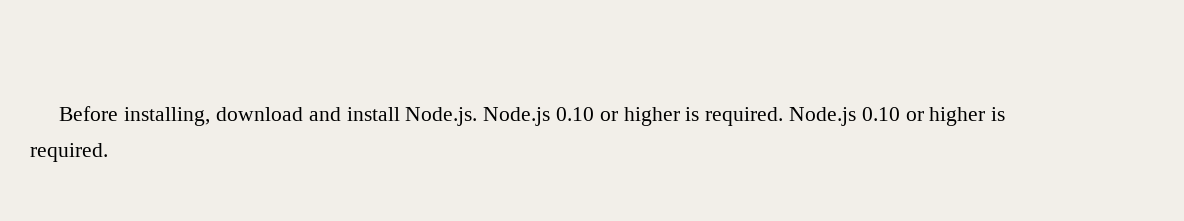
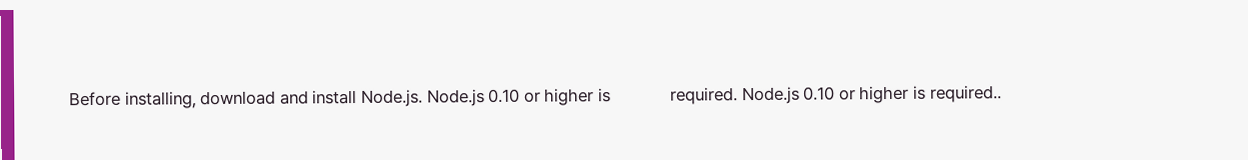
- Before installing, download and install Node.js. Node.js 0.10 or higher is required. Node.js 0.10 or higher is required.
+ Before installing, download and install Node.js. Node.js 0.10 or higher is required. Node.js 0.10 or higher is required..

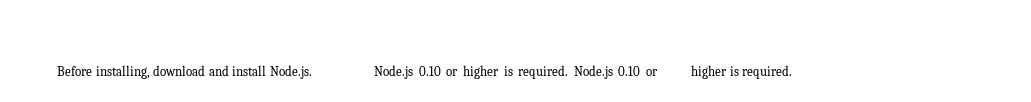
- Before installing, download and install Node.js. Node.js 0.10 or higher is required. Node.js 0.10 or higher is required..
+ Before installing, download and install Node.js. Node.js 0.10 or higher is required. Node.js 0.10 or higher is required.

